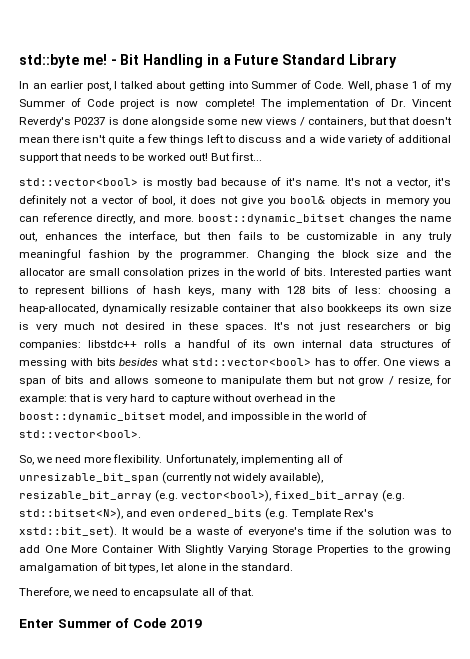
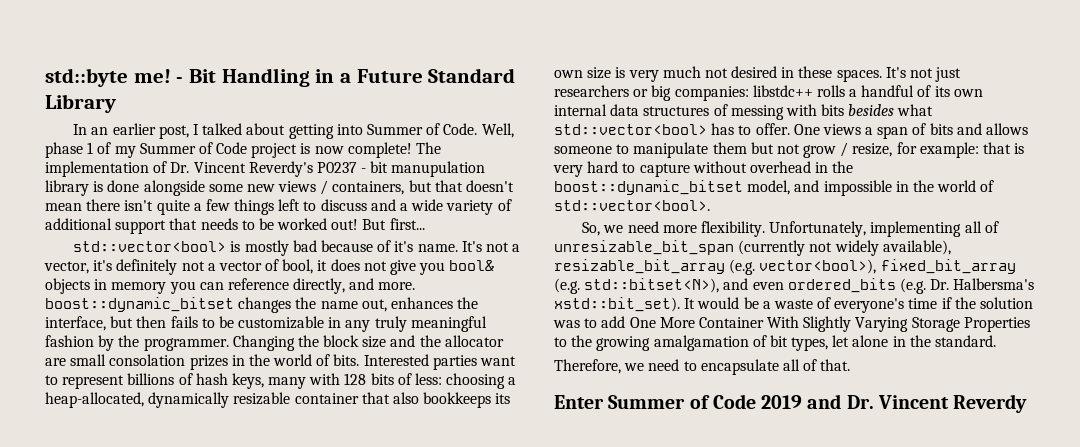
- The implementation of Dr. Vincent Reverdy's P0237 is done alongside some new views / containers, but that doesn't mean there isn't quite a few things left to discuss and a wide variety of additional support that needs to be worked out!
+ The implementation of Dr. Vincent Reverdy's P0237 - bit manupulation library is done alongside some new views / containers, but that doesn't mean there isn't quite a few things left to discuss and a wide variety of additional support that needs to be worked out!
- Unfortunately, implementing all of unresizable_bit_span (currently not widely available), resizable_bit_array (e.g. vector<bool>), fixed_bit_array (e.g. std::bitset<N>), and even ordered_bits (e.g. Template Rex's xstd::bit_set).
+ Unfortunately, implementing all of unresizable_bit_span (currently not widely available), resizable_bit_array (e.g. vector<bool>), fixed_bit_array (e.g. std::bitset<N>), and even ordered_bits (e.g. Dr. Halbersma's xstd::bit_set).
- Enter Summer of Code 2019
+ Enter Summer of Code 2019 and Dr. Vincent Reverdy

